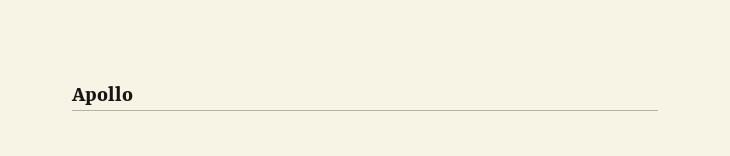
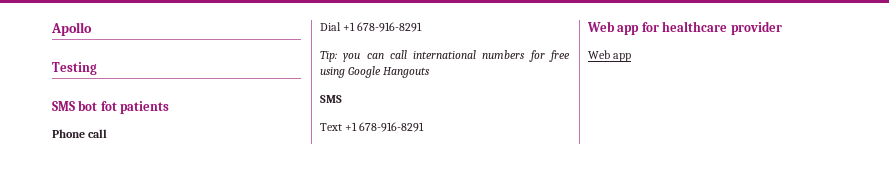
+ Testing
+ SMS bot fot patients
+ Phone call
+ Dial +1 678-916-8291
+ Tip: you can call international numbers for free using Google Hangouts
+ SMS
+ Text +1 678-916-8291
+ Web app for healthcare provider
+ Web app

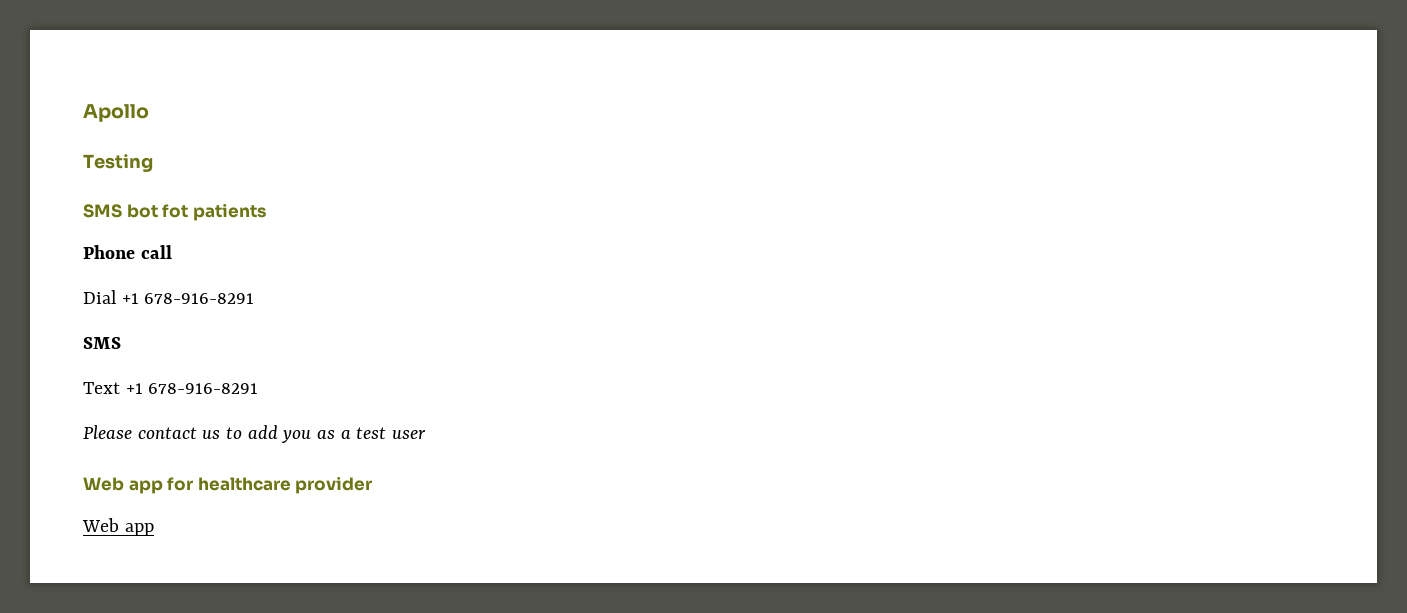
  Dial +1 678-916-8291
- Tip: you can call international numbers for free using Google Hangouts
  SMS
  Text +1 678-916-8291
+ Please contact us to add you as a test user

